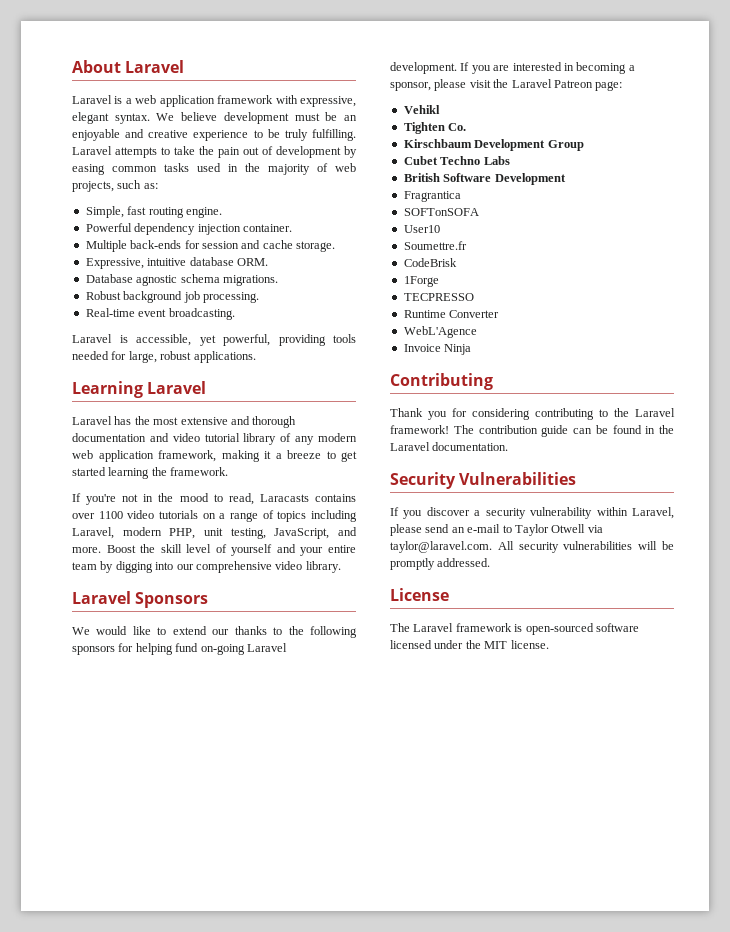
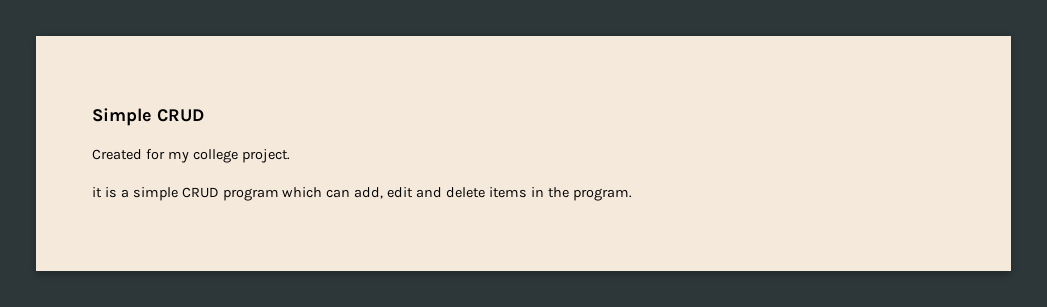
- About Laravel
- Laravel is a web application framework with expressive, elegant syntax. We believe development must be an enjoyable and creative experience to be truly fulfilling. Laravel attempts to take the pain out of development by easing common tasks used in the majority of web projects, such as:
- Simple, fast routing engine.
- Powerful dependency injection container.
- Multiple back-ends for session and cache storage.
- Expressive, intuitive database ORM.
- Database agnostic schema migrations.
- Robust background job processing.
- Real-time event broadcasting.
- Laravel is accessible, yet powerful, providing tools needed for large, robust applications.
- Learning Laravel
- Laravel has the most extensive and thorough documentation and video tutorial library of any modern web application framework, making it a breeze to get started learning the framework.
- If you're not in the mood to read, Laracasts contains over 1100 video tutorials on a range of topics including Laravel, modern PHP, unit testing, JavaScript, and more. Boost the skill level of yourself and your entire team by digging into our comprehensive video library.
- Laravel Sponsors
- We would like to extend our thanks to the following sponsors for helping fund on-going Laravel development. If you are interested in becoming a sponsor, please visit the Laravel Patreon page:
- Vehikl
- Tighten Co.
- Kirschbaum Development Group
- Cubet Techno Labs
- British Software Development
- Fragrantica
- SOFTonSOFA
- User10
- Soumettre.fr
- CodeBrisk
- 1Forge
- TECPRESSO
- Runtime Converter
- WebL'Agence
- Invoice Ninja
- Contributing
- Thank you for considering contributing to the Laravel framework! The contribution guide can be found in the Laravel documentation.
- Security Vulnerabilities
- If you discover a security vulnerability within Laravel, please send an e-mail to Taylor Otwell via taylor@laravel.com. All security vulnerabilities will be promptly addressed.
- License
- The Laravel framework is open-sourced software licensed under the MIT license.
+ Simple CRUD
+ Created for my college project.
+ it is a simple CRUD program which can add, edit and delete items in the program.

